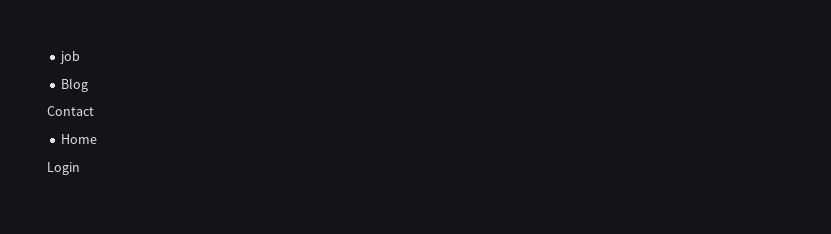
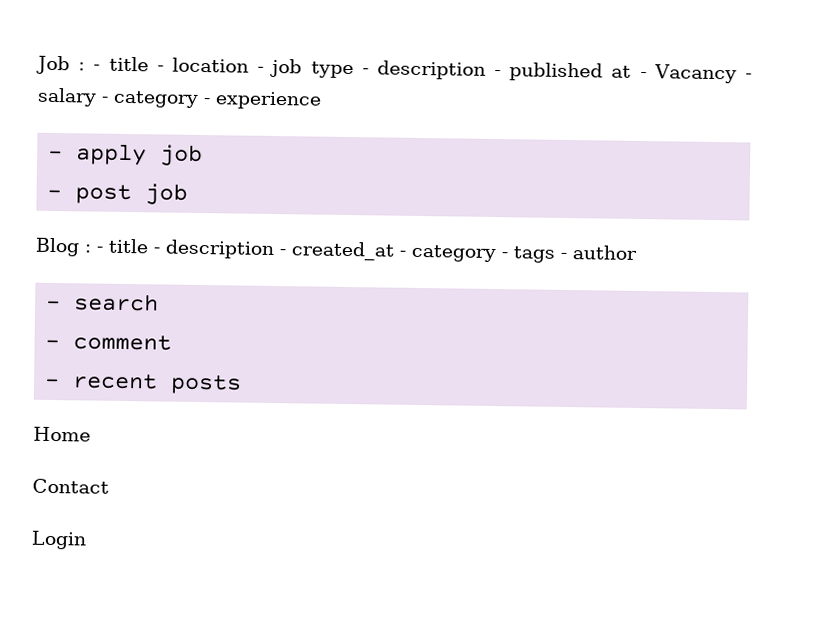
- job
- Blog
+ Job : - title - location - job type - description - published at - Vacancy - salary - category - experience
+ - apply job
+ - post job
+ Blog : - title - description - created_at - category - tags - author
+ - search
+ - comment
+ - recent posts
+ Home
- Home

